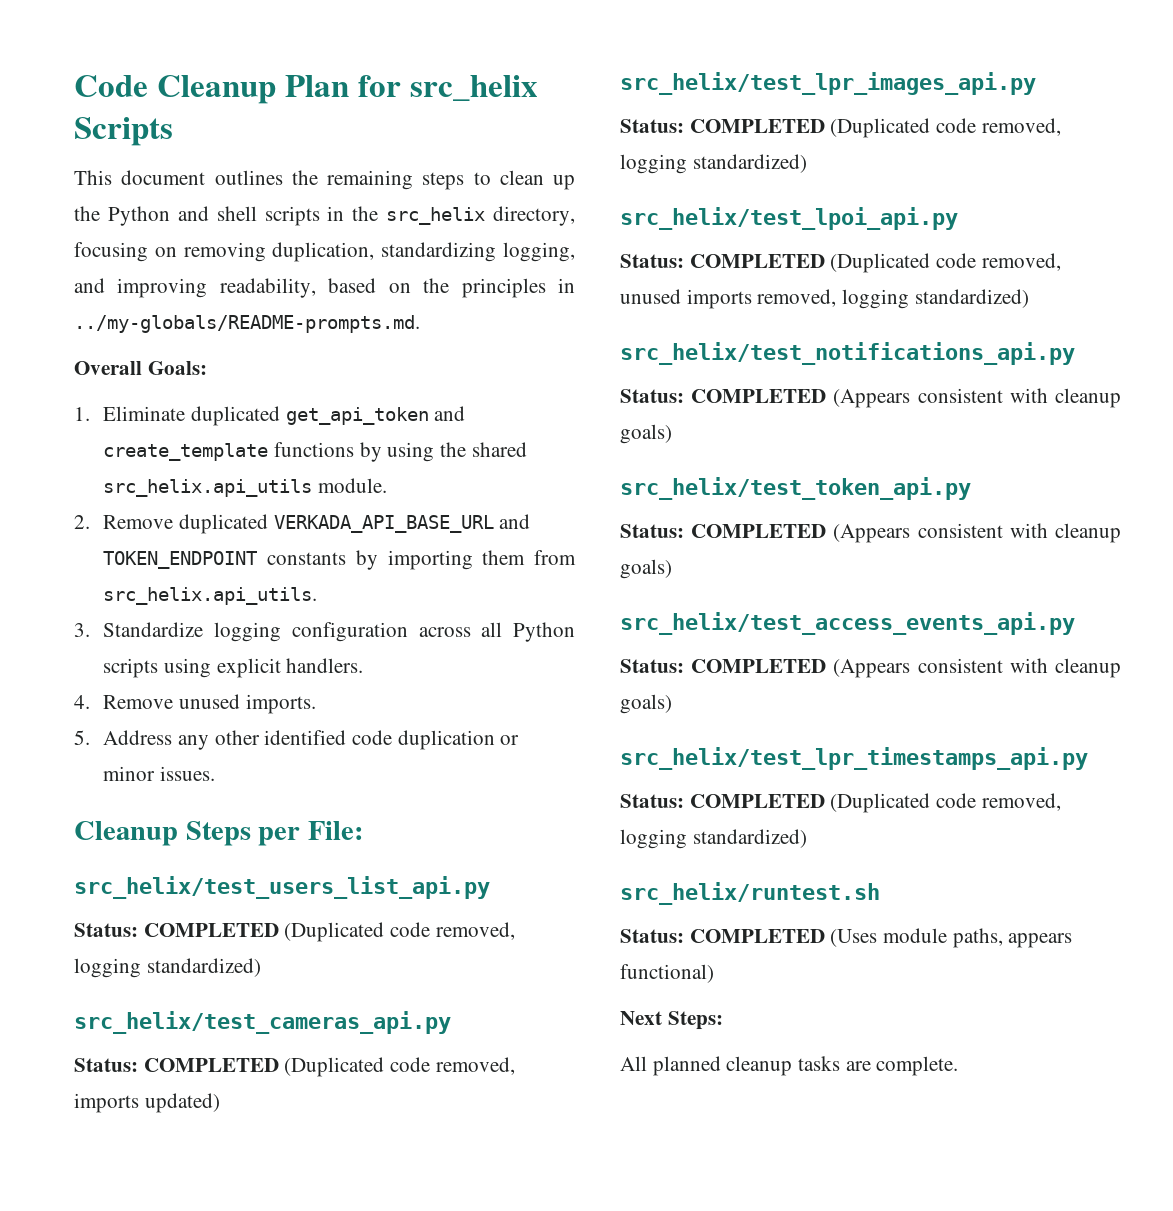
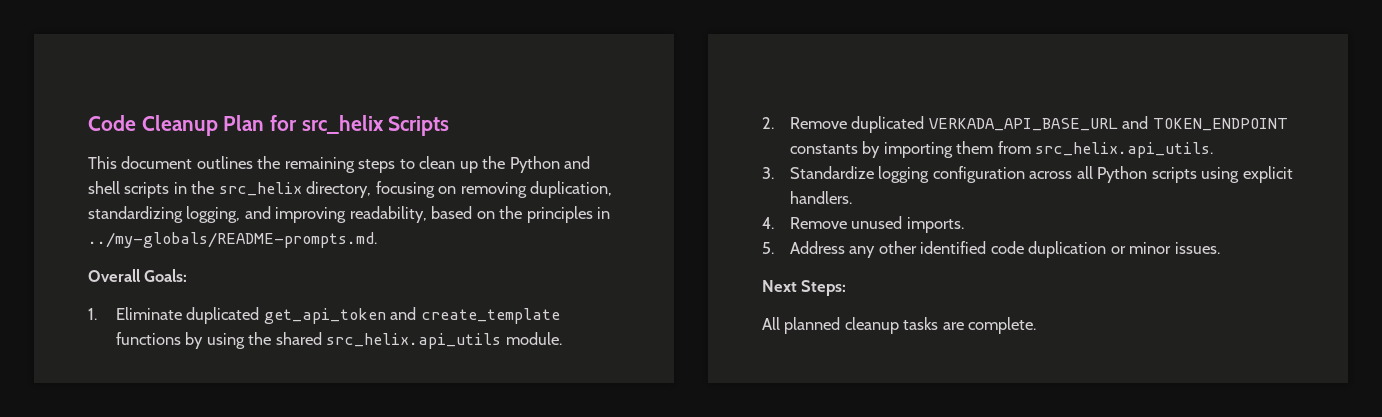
- Cleanup Steps per File:
- src_helix/test_users_list_api.py
- Status: COMPLETED (Duplicated code removed, logging standardized)
- src_helix/test_cameras_api.py
- Status: COMPLETED (Duplicated code removed, imports updated)
- src_helix/test_lpr_images_api.py
- Status: COMPLETED (Duplicated code removed, logging standardized)
- src_helix/test_lpoi_api.py
- Status: COMPLETED (Duplicated code removed, unused imports removed, logging standardized)
- src_helix/test_notifications_api.py
- Status: COMPLETED (Appears consistent with cleanup goals)
- src_helix/test_token_api.py
- Status: COMPLETED (Appears consistent with cleanup goals)
- src_helix/test_access_events_api.py
- Status: COMPLETED (Appears consistent with cleanup goals)
- src_helix/test_lpr_timestamps_api.py
- Status: COMPLETED (Duplicated code removed, logging standardized)
- src_helix/runtest.sh
- Status: COMPLETED (Uses module paths, appears functional)

